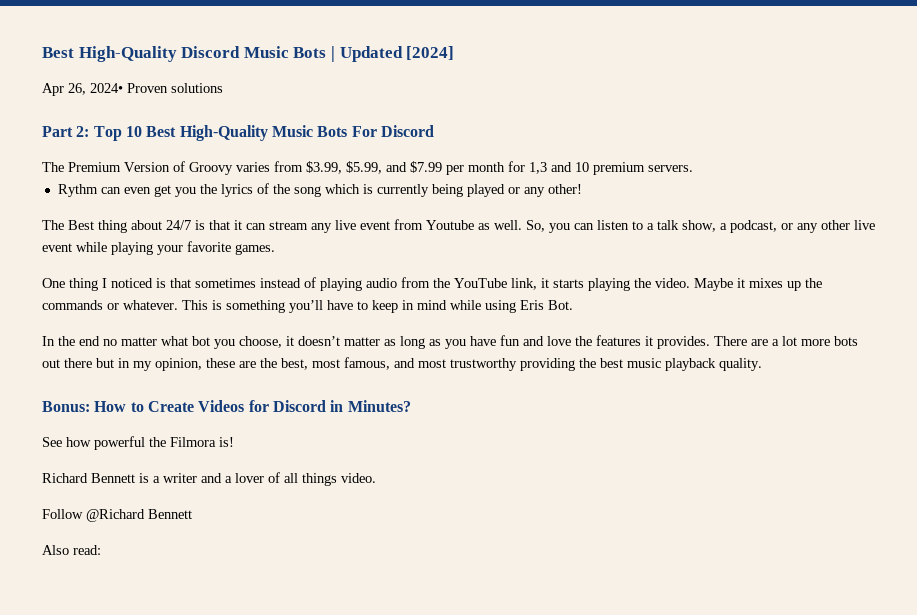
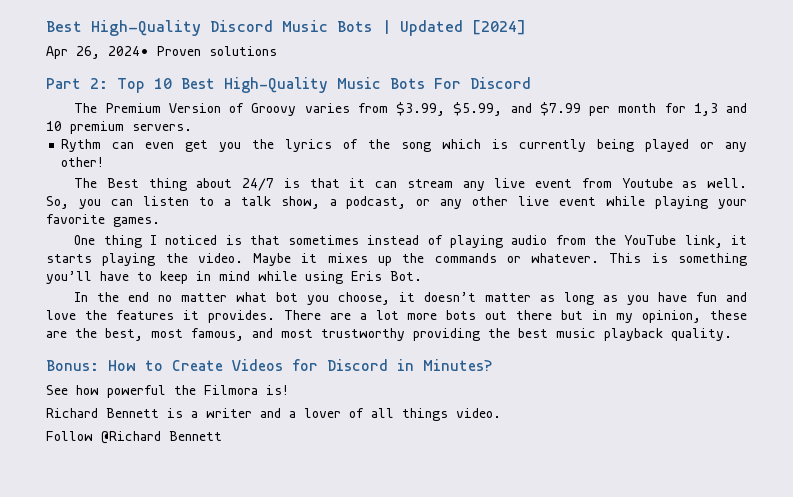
- Also read:

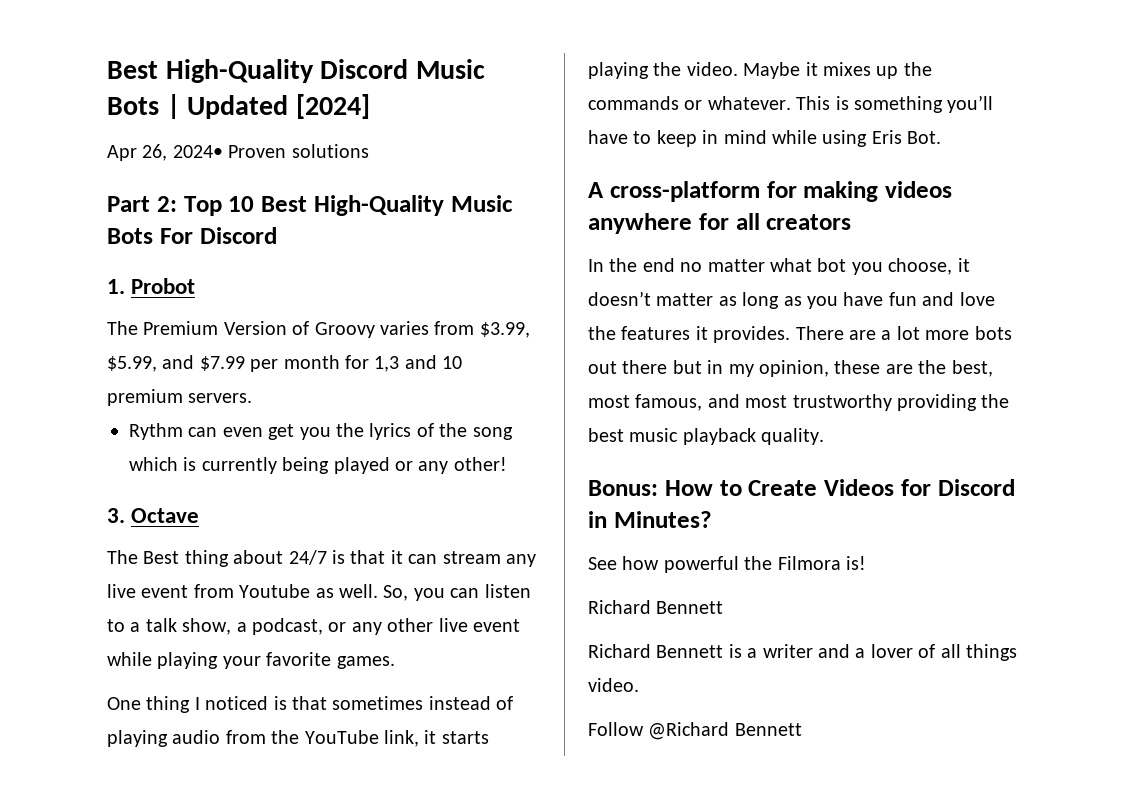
+ 1. Probot
+ 3. Octave
+ A cross-platform for making videos anywhere for all creators
  See how powerful the Filmora is!
+ Richard Bennett

